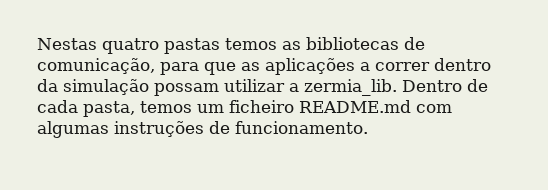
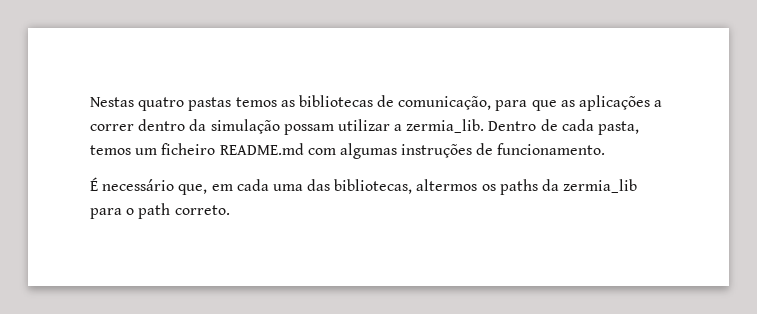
+ É necessário que, em cada uma das bibliotecas, altermos os paths da zermia_lib para o path correto.

